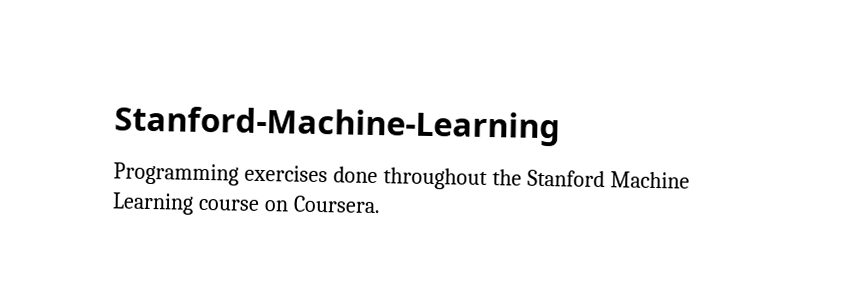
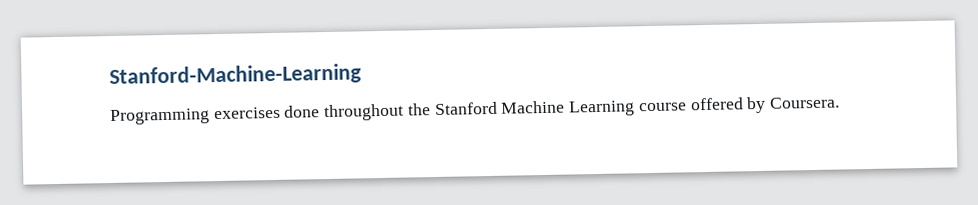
- Programming exercises done throughout the Stanford Machine Learning course on Coursera.
+ Programming exercises done throughout the Stanford Machine Learning course offered by Coursera.

